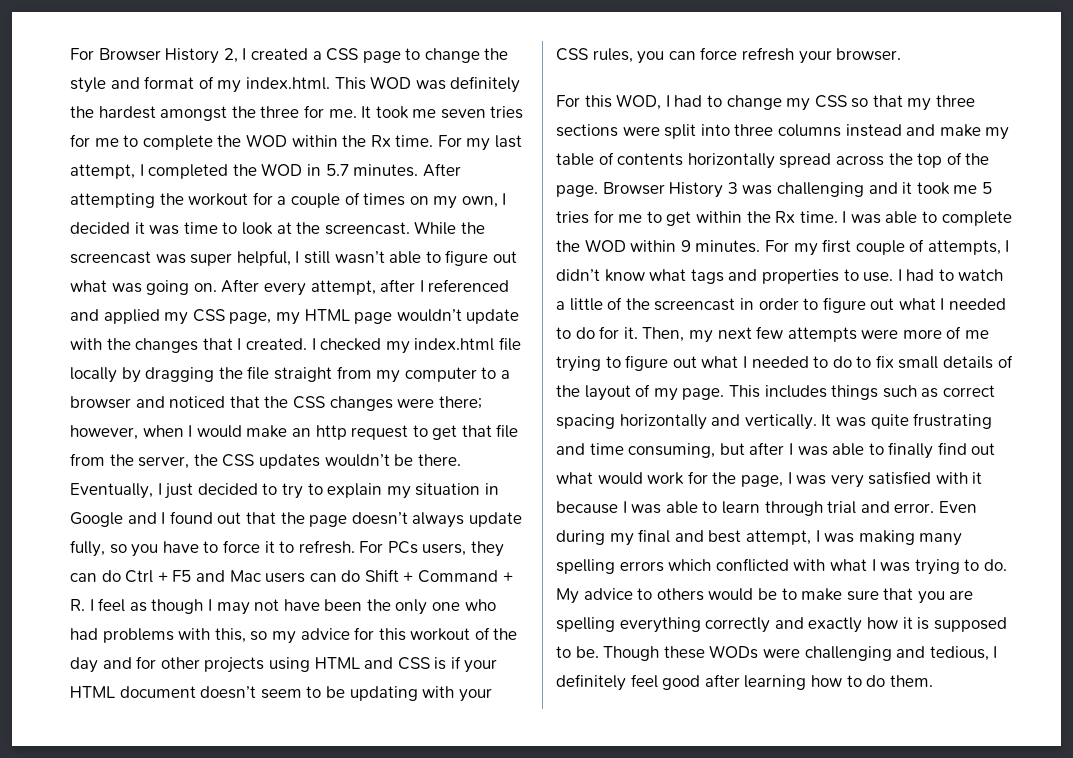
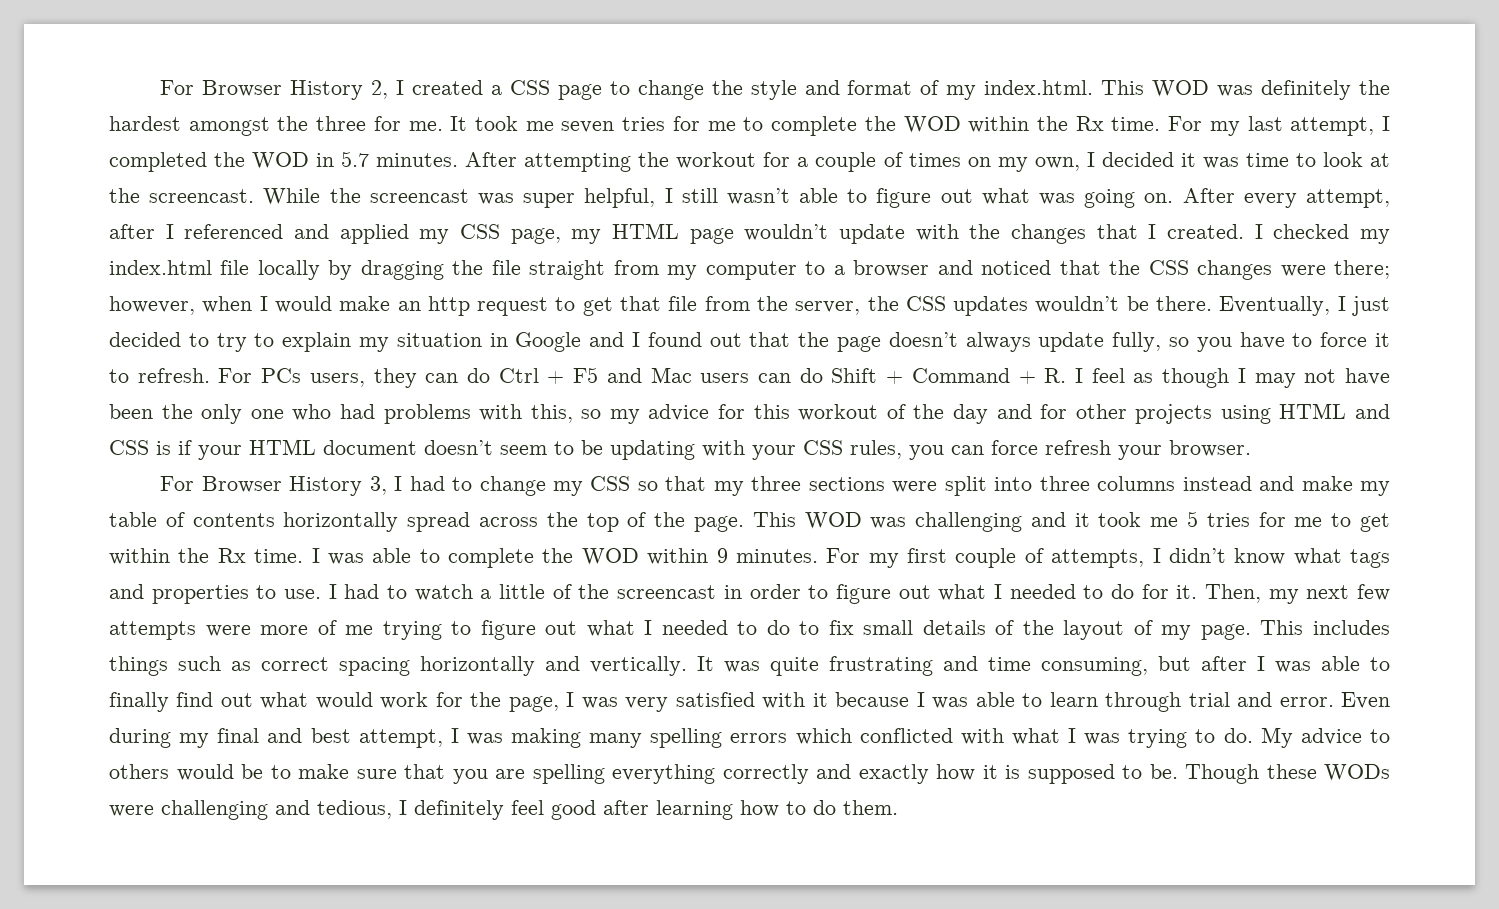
- For this WOD, I had to change my CSS so that my three sections were split into three columns instead and make my table of contents horizontally spread across the top of the page.
+ For Browser History 3, I had to change my CSS so that my three sections were split into three columns instead and make my table of contents horizontally spread across the top of the page.
- Browser History 3 was challenging and it took me 5 tries for me to get within the Rx time.
+ This WOD was challenging and it took me 5 tries for me to get within the Rx time.

